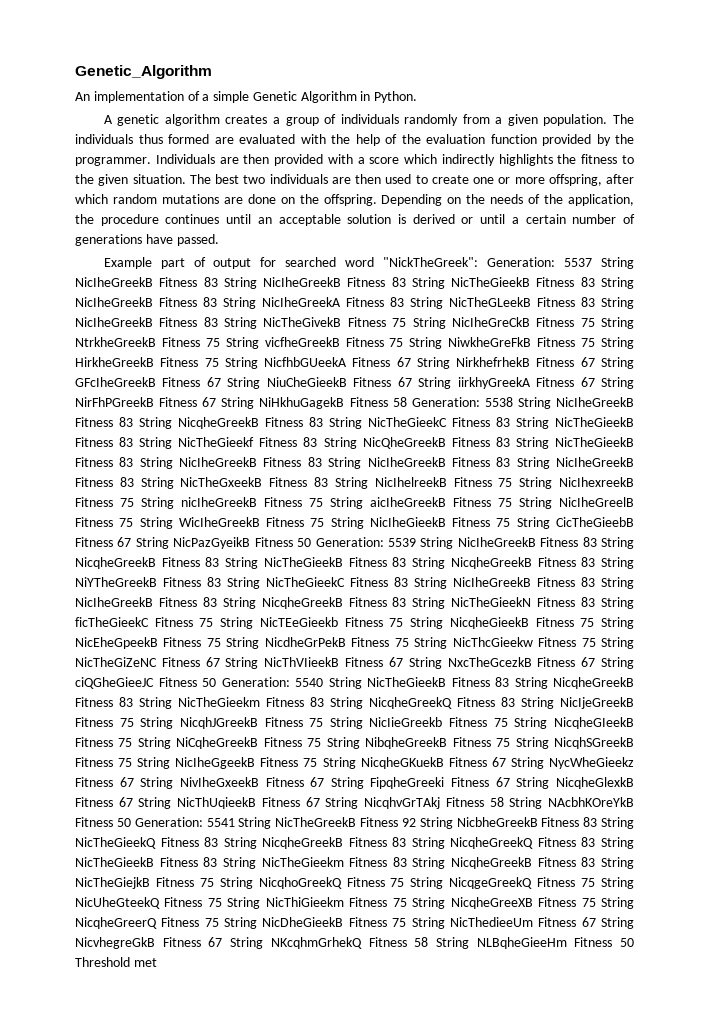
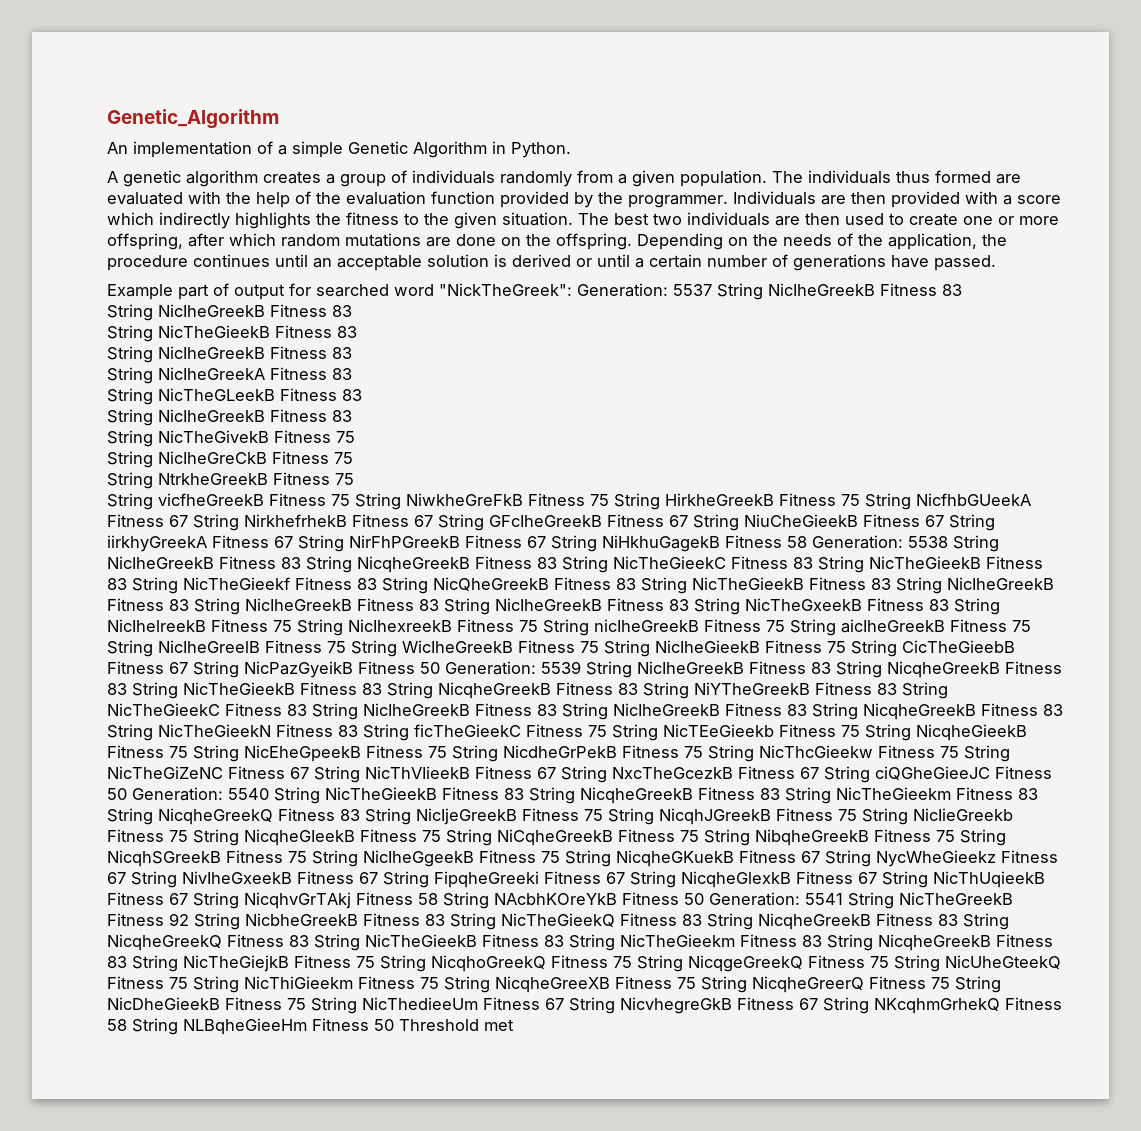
- 5537 String NicIheGreekB Fitness 83 String NicIheGreekB Fitness 83 String NicTheGieekB Fitness 83 String NicIheGreekB Fitness 83 String NicIheGreekA Fitness 83 String NicTheGLeekB Fitness 83 String NicIheGreekB Fitness 83 String NicTheGivekB Fitness 75 String NicIheGreCkB Fitness 75 String NtrkheGreekB Fitness 75 String vicfheGreekB Fitness 75 String NiwkheGreFkB Fitness 75 String HirkheGreekB Fitness 75 String NicfhbGUeekA Fitness 67 String NirkhefrhekB Fitness 67 String GFcIheGreekB Fitness 67 String NiuCheGieekB Fitness 67 String iirkhyGreekA Fitness 67 String NirFhPGreekB Fitness 67 String NiHkhuGagekB Fitness 58 Generation:
+ 5537 String NicIheGreekB Fitness 83
+ String NicIheGreekB Fitness 83
+ String NicTheGieekB Fitness 83
+ String NicIheGreekB Fitness 83
+ String NicIheGreekA Fitness 83
+ String NicTheGLeekB Fitness 83
+ String NicIheGreekB Fitness 83
+ String NicTheGivekB Fitness 75
+ String NicIheGreCkB Fitness 75
+ String NtrkheGreekB Fitness 75
+ String vicfheGreekB Fitness 75 String NiwkheGreFkB Fitness 75 String HirkheGreekB Fitness 75 String NicfhbGUeekA Fitness 67 String NirkhefrhekB Fitness 67 String GFcIheGreekB Fitness 67 String NiuCheGieekB Fitness 67 String iirkhyGreekA Fitness 67 String NirFhPGreekB Fitness 67 String NiHkhuGagekB Fitness 58 Generation:

